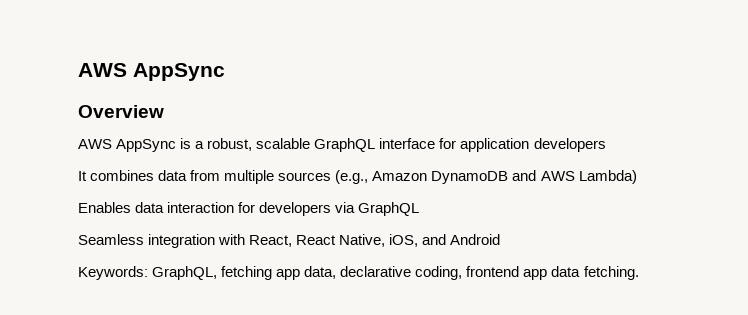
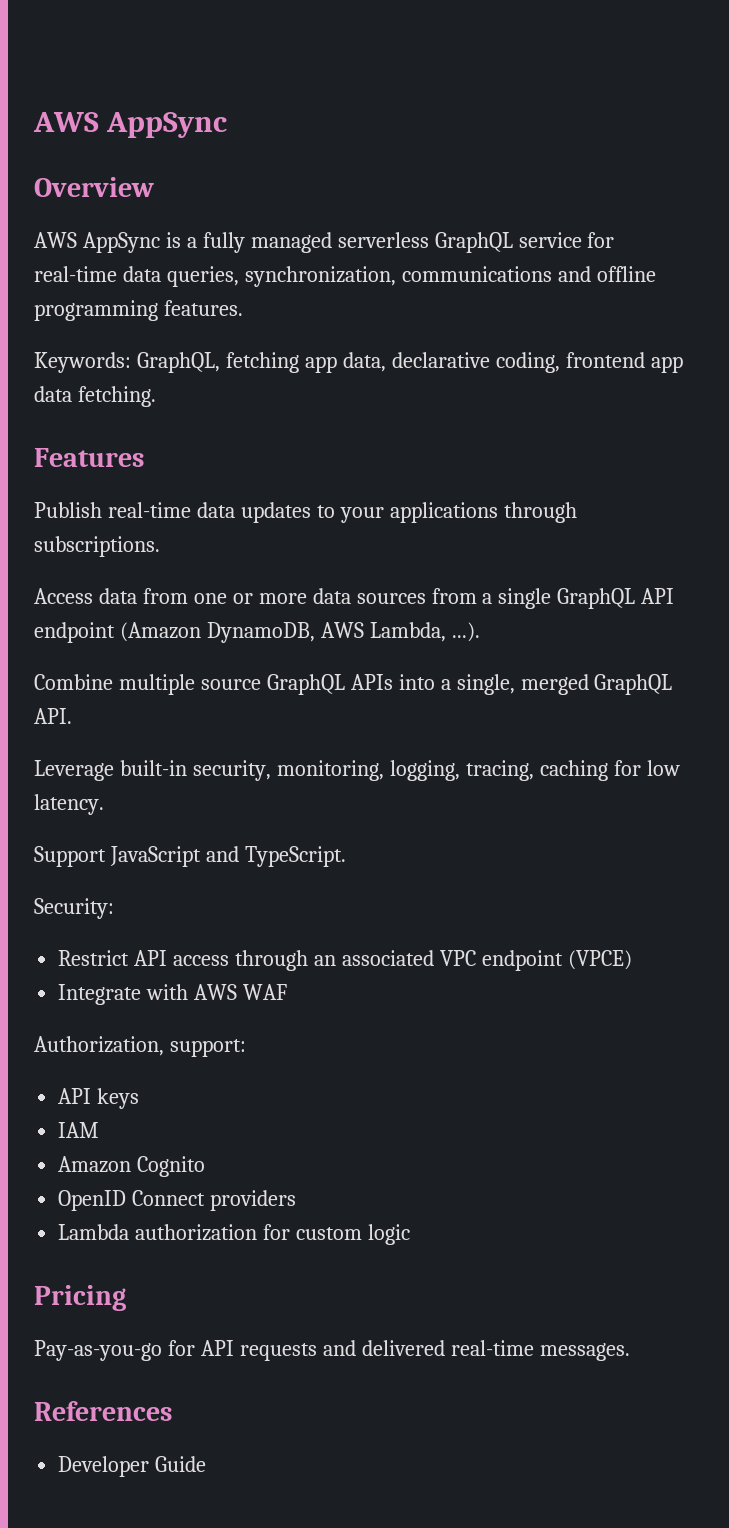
- AWS AppSync is a robust, scalable GraphQL interface for application developers
- It combines data from multiple sources (e.g., Amazon DynamoDB and AWS Lambda)
- Enables data interaction for developers via GraphQL
- Seamless integration with React, React Native, iOS, and Android
+ AWS AppSync is a fully managed serverless GraphQL service for real-time data queries, synchronization, communications and offline programming features.
+ Features
+ Publish real-time data updates to your applications through subscriptions.
+ Access data from one or more data sources from a single GraphQL API endpoint (Amazon DynamoDB, AWS Lambda, ...).
+ Combine multiple source GraphQL APIs into a single, merged GraphQL API.
+ Leverage built-in security, monitoring, logging, tracing, caching for low latency.
+ Support JavaScript and TypeScript.
+ Security:
+ Restrict API access through an associated VPC endpoint (VPCE)
+ Integrate with AWS WAF
+ Authorization, support:
+ API keys
+ IAM
+ Amazon Cognito
+ OpenID Connect providers
+ Lambda authorization for custom logic
+ Pricing
+ Pay-as-you-go for API requests and delivered real-time messages.
+ References
+ Developer Guide

